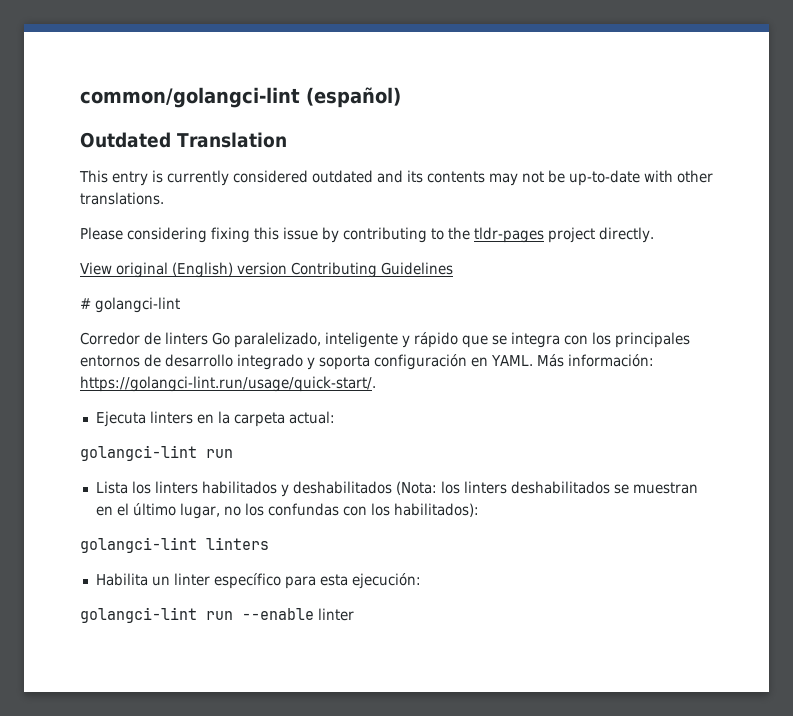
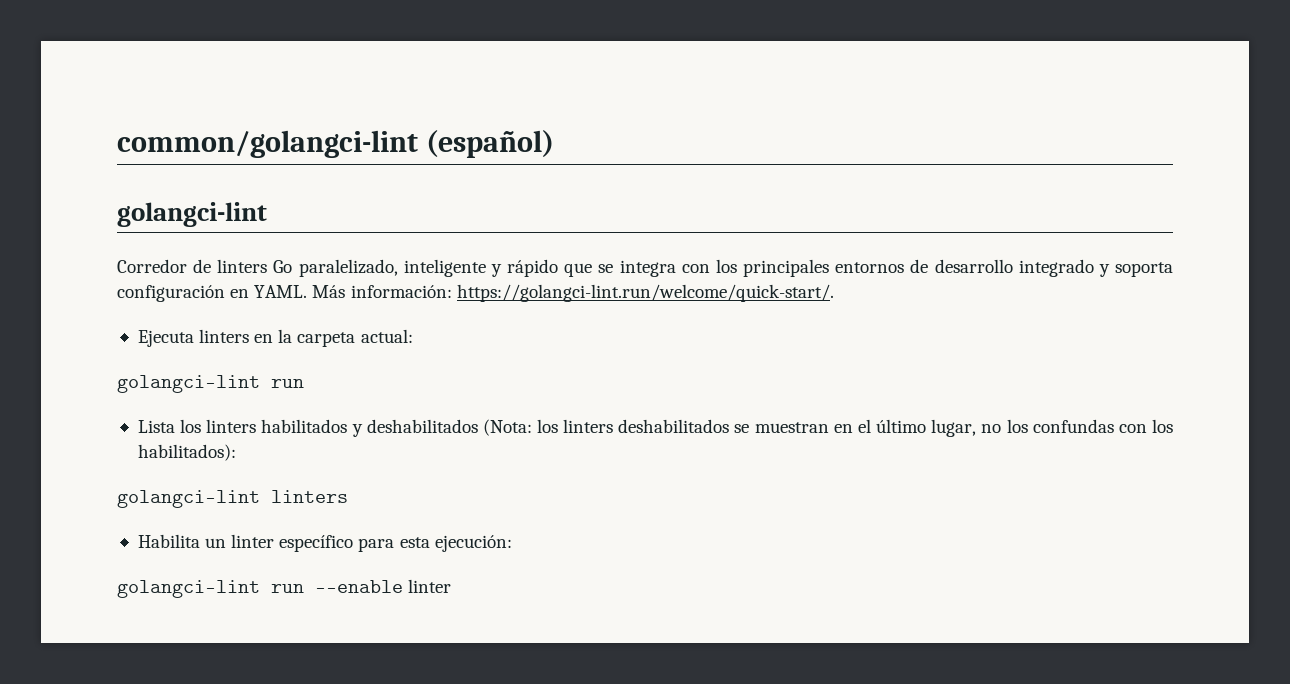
  common/golangci-lint (español)
- Outdated Translation
- This entry is currently considered outdated and its contents may not be up-to-date with other translations.
- Please considering fixing this issue by contributing to the tldr-pages project directly.
- View original (English) version Contributing Guidelines
- # golangci-lint
+ golangci-lint
- Más información: https://golangci-lint.run/usage/quick-start/.
+ Más información: https://golangci-lint.run/welcome/quick-start/.

